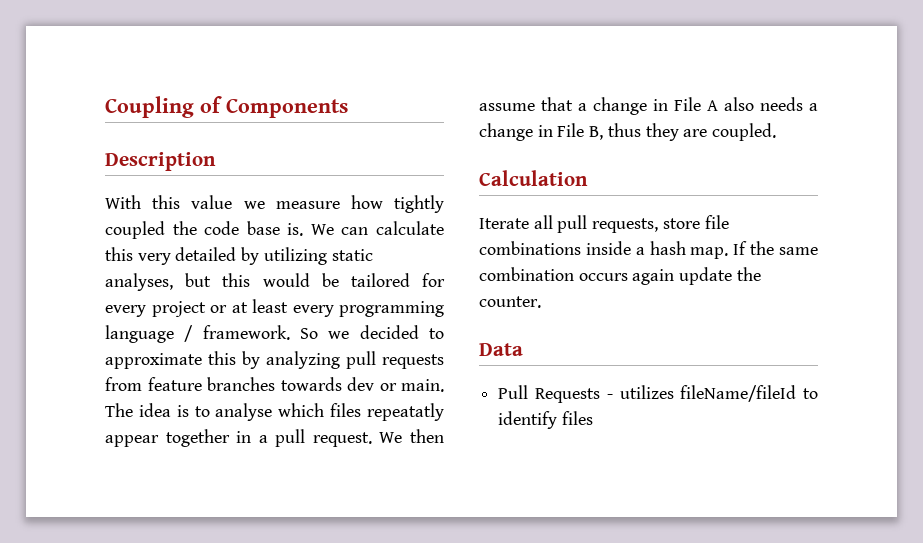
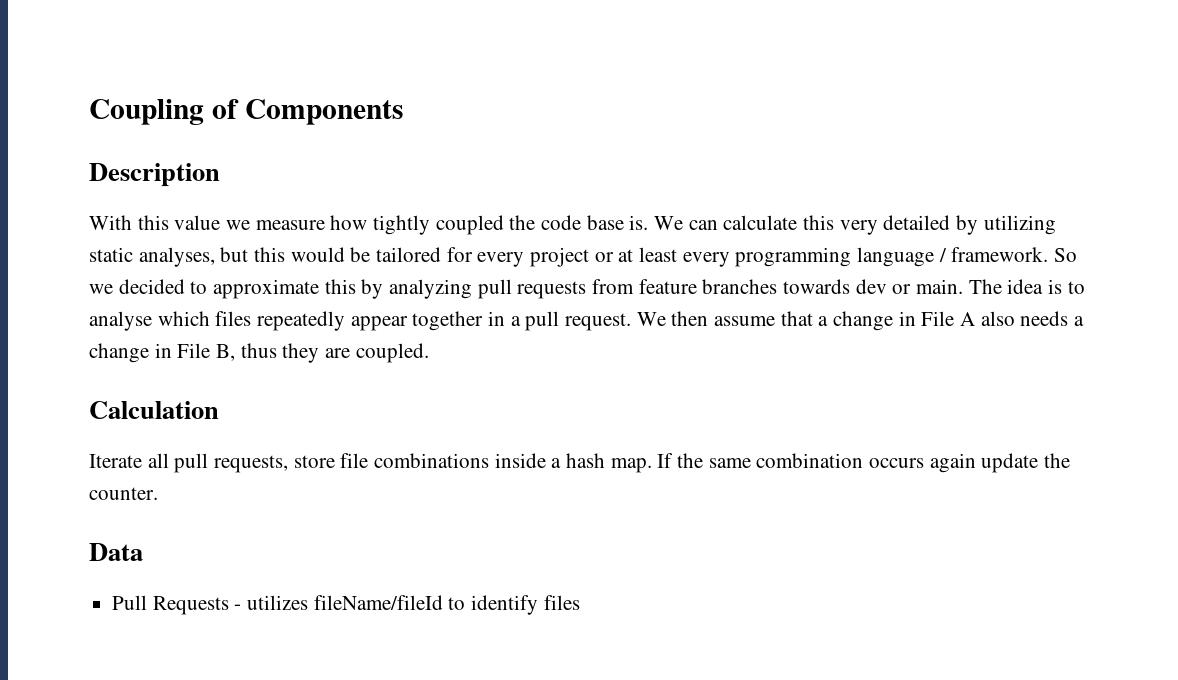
- The idea is to analyse which files repeatatly appear together in a pull request.
+ The idea is to analyse which files repeatedly appear together in a pull request.

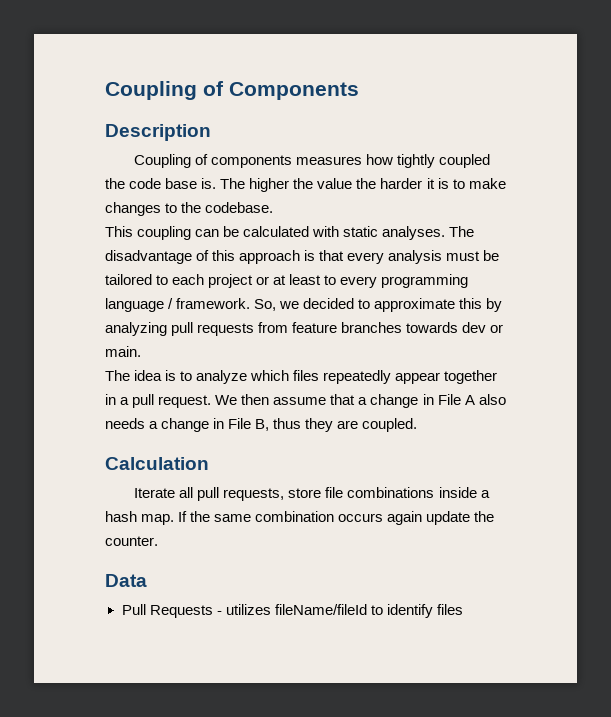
- With this value we measure how tightly coupled the code base is.
+ Coupling of components measures how tightly coupled the code base is.
- We can calculate this very detailed by utilizing static analyses, but this would be tailored for every project or at least every programming language / framework.
+ The higher the value the harder it is to make changes to the codebase.
+ This coupling can be calculated with static analyses. The disadvantage of this approach is that every analysis must be tailored to each project or at least to every programming language / framework.
- So we decided to approximate this by analyzing pull requests from feature branches towards dev or main. The idea is to analyse which files repeatedly appear together in a pull request.
+ So, we decided to approximate this by analyzing pull requests from feature branches towards dev or main.
+ The idea is to analyze which files repeatedly appear together in a pull request.

